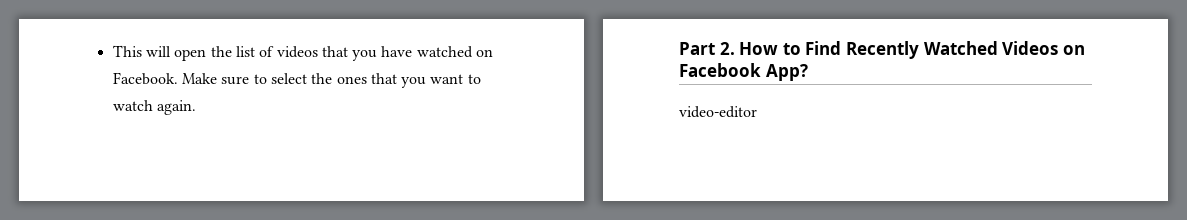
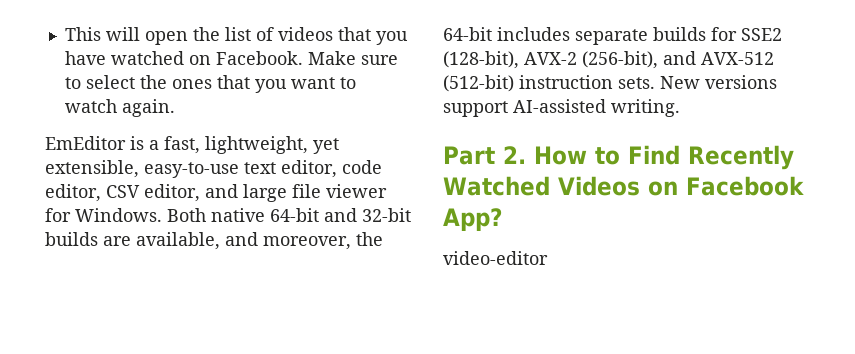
+ EmEditor is a fast, lightweight, yet extensible, easy-to-use text editor, code editor, CSV editor, and large file viewer for Windows. Both native 64-bit and 32-bit builds are available, and moreover, the 64-bit includes separate builds for SSE2 (128-bit), AVX-2 (256-bit), and AVX-512 (512-bit) instruction sets. New versions support AI-assisted writing.

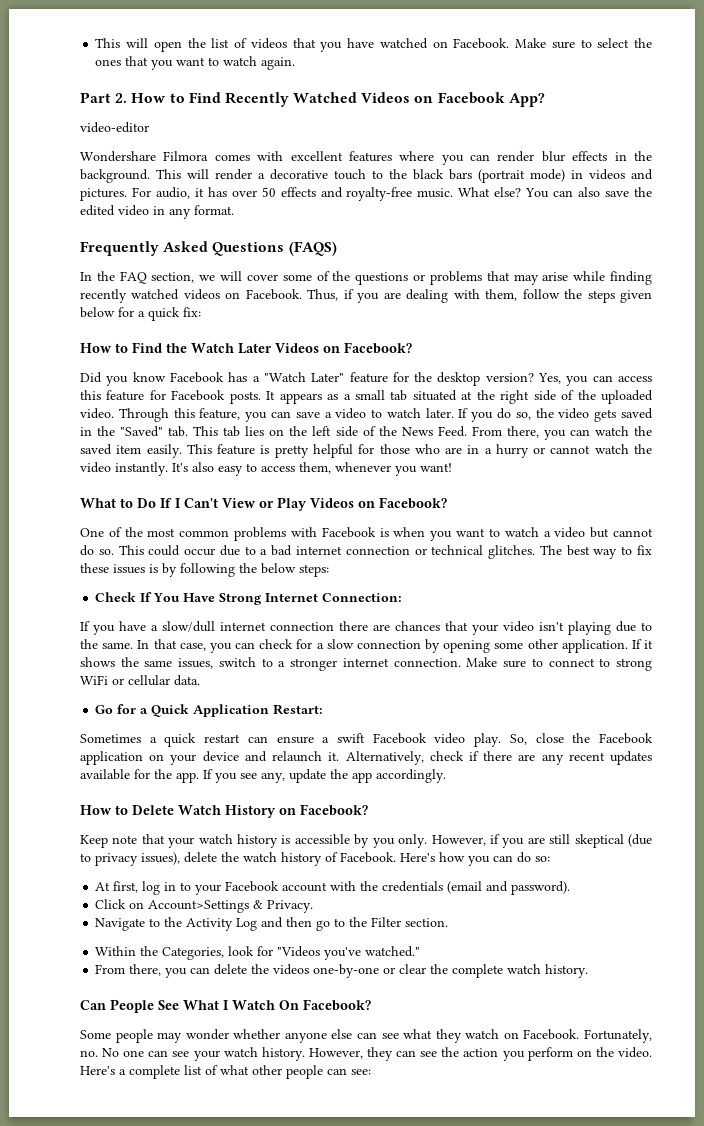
- EmEditor is a fast, lightweight, yet extensible, easy-to-use text editor, code editor, CSV editor, and large file viewer for Windows. Both native 64-bit and 32-bit builds are available, and moreover, the 64-bit includes separate builds for SSE2 (128-bit), AVX-2 (256-bit), and AVX-512 (512-bit) instruction sets. New versions support AI-assisted writing.
+ Wondershare Filmora comes with excellent features where you can render blur effects in the background. This will render a decorative touch to the black bars (portrait mode) in videos and pictures. For audio, it has over 50 effects and royalty-free music. What else? You can also save the edited video in any format.
+ Frequently Asked Questions (FAQS)
+ In the FAQ section, we will cover some of the questions or problems that may arise while finding recently watched videos on Facebook. Thus, if you are dealing with them, follow the steps given below for a quick fix:
+ How to Find the Watch Later Videos on Facebook?
+ Did you know Facebook has a "Watch Later" feature for the desktop version? Yes, you can access this feature for Facebook posts. It appears as a small tab situated at the right side of the uploaded video. Through this feature, you can save a video to watch later. If you do so, the video gets saved in the "Saved" tab. This tab lies on the left side of the News Feed. From there, you can watch the saved item easily. This feature is pretty helpful for those who are in a hurry or cannot watch the video instantly. It's also easy to access them, whenever you want!
+ What to Do If I Can't View or Play Videos on Facebook?
+ One of the most common problems with Facebook is when you want to watch a video but cannot do so. This could occur due to a bad internet connection or technical glitches. The best way to fix these issues is by following the below steps:
+ Check If You Have Strong Internet Connection:
+ If you have a slow/dull internet connection there are chances that your video isn't playing due to the same. In that case, you can check for a slow connection by opening some other application. If it shows the same issues, switch to a stronger internet connection. Make sure to connect to strong WiFi or cellular data.
+ Go for a Quick Application Restart:
+ Sometimes a quick restart can ensure a swift Facebook video play. So, close the Facebook application on your device and relaunch it. Alternatively, check if there are any recent updates available for the app. If you see any, update the app accordingly.
+ How to Delete Watch History on Facebook?
+ Keep note that your watch history is accessible by you only. However, if you are still skeptical (due to privacy issues), delete the watch history of Facebook. Here's how you can do so:
+ At first, log in to your Facebook account with the credentials (email and password).
+ Click on Account>Settings & Privacy.
+ Navigate to the Activity Log and then go to the Filter section.
+ Within the Categories, look for "Videos you've watched."
+ From there, you can delete the videos one-by-one or clear the complete watch history.
+ Can People See What I Watch On Facebook?
+ Some people may wonder whether anyone else can see what they watch on Facebook. Fortunately, no. No one can see your watch history. However, they can see the action you perform on the video. Here's a complete list of what other people can see:

